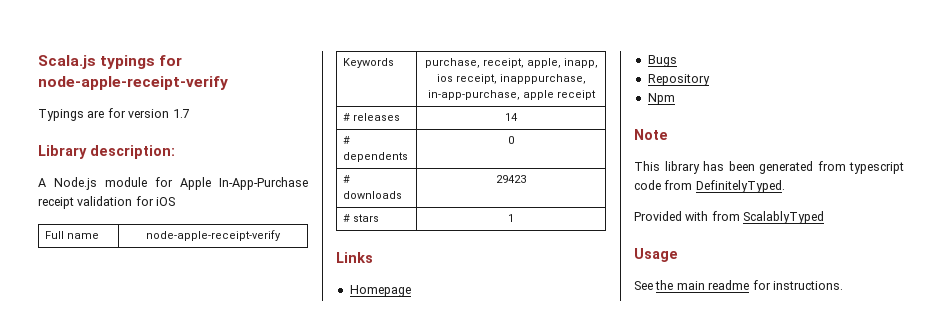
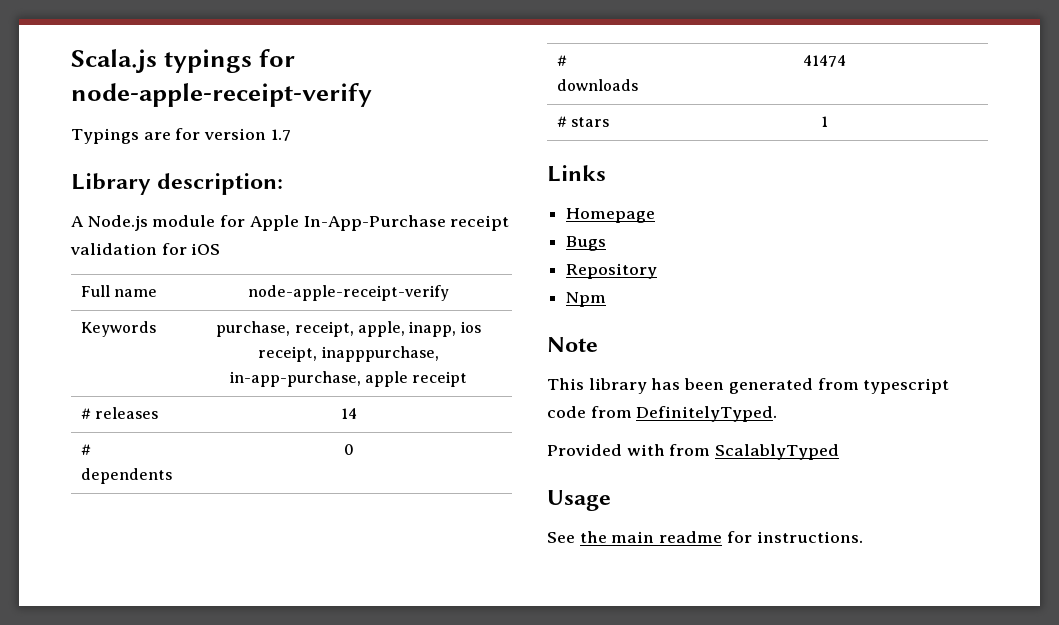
- # downloads | 29423
+ # downloads | 41474

